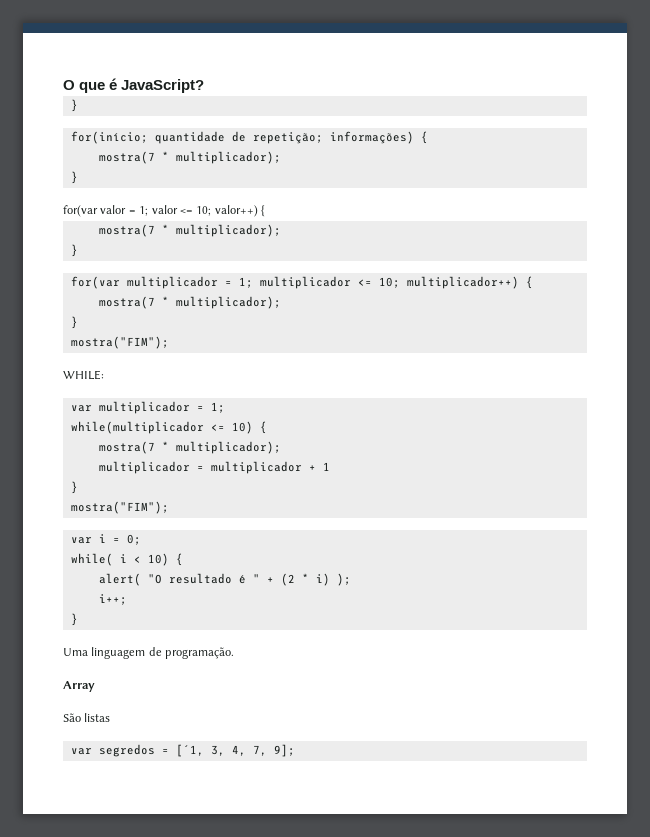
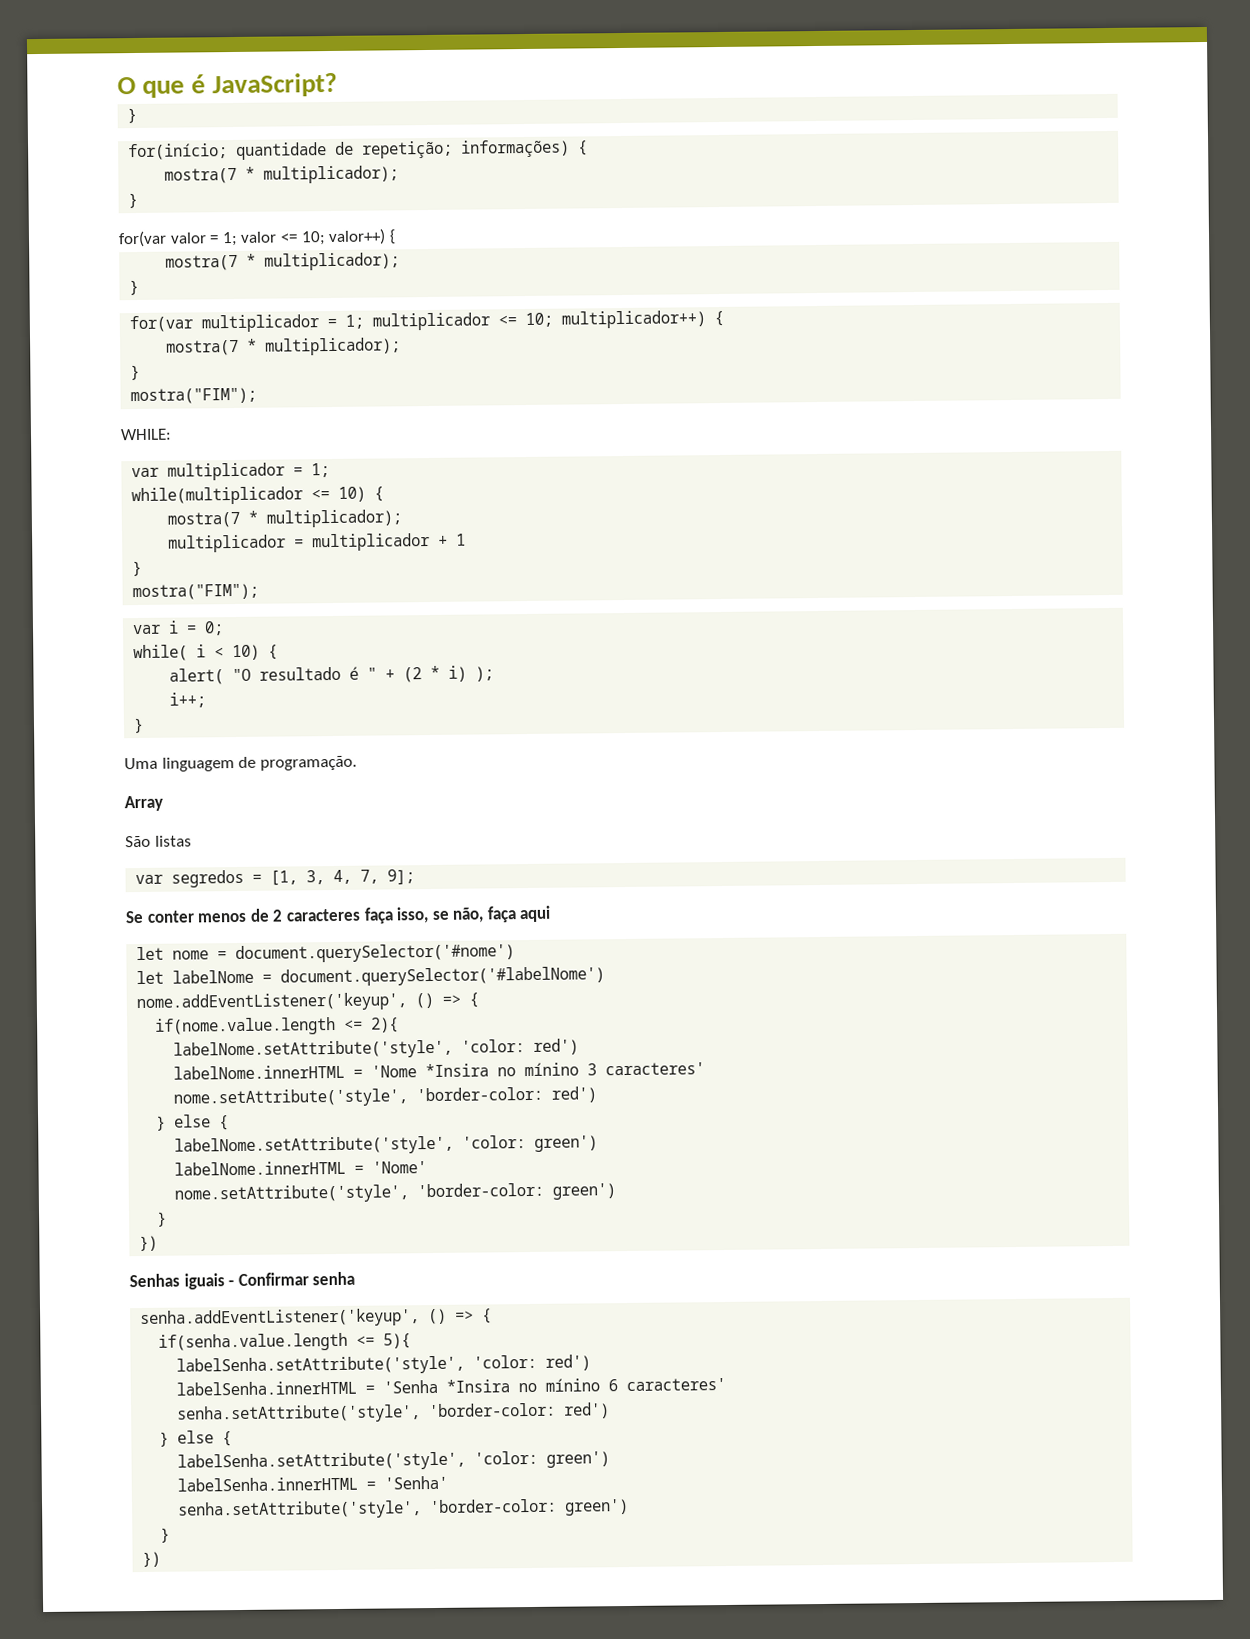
- var segredos = [´1, 3, 4, 7, 9];
+ var segredos = [1, 3, 4, 7, 9];
+ Se conter menos de 2 caracteres faça isso, se não, faça aqui
+ let nome = document.querySelector('#nome')
+ let labelNome = document.querySelector('#labelNome')
+ nome.addEventListener('keyup', () => {
+ if(nome.value.length <= 2){
+ labelNome.setAttribute('style', 'color: red')
+ labelNome.innerHTML = 'Nome *Insira no mínino 3 caracteres'
+ nome.setAttribute('style', 'border-color: red')
+ } else {
+ labelNome.setAttribute('style', 'color: green')
+ labelNome.innerHTML = 'Nome'
+ nome.setAttribute('style', 'border-color: green')
+ }
+ })
+ Senhas iguais - Confirmar senha
+ senha.addEventListener('keyup', () => {
+ if(senha.value.length <= 5){
+ labelSenha.setAttribute('style', 'color: red')
+ labelSenha.innerHTML = 'Senha *Insira no mínino 6 caracteres'
+ senha.setAttribute('style', 'border-color: red')
+ } else {
+ labelSenha.setAttribute('style', 'color: green')
+ labelSenha.innerHTML = 'Senha'
+ senha.setAttribute('style', 'border-color: green')
+ }
+ })

